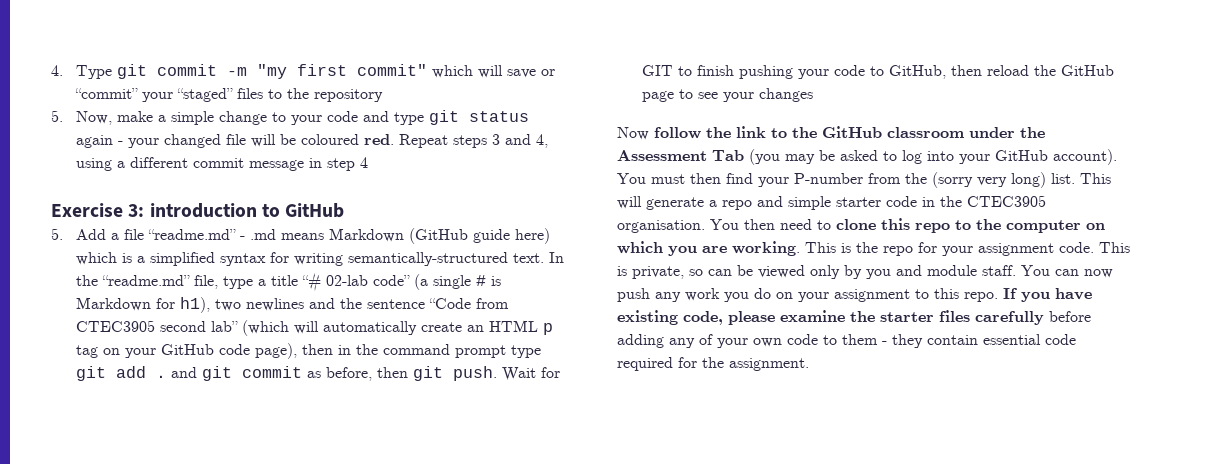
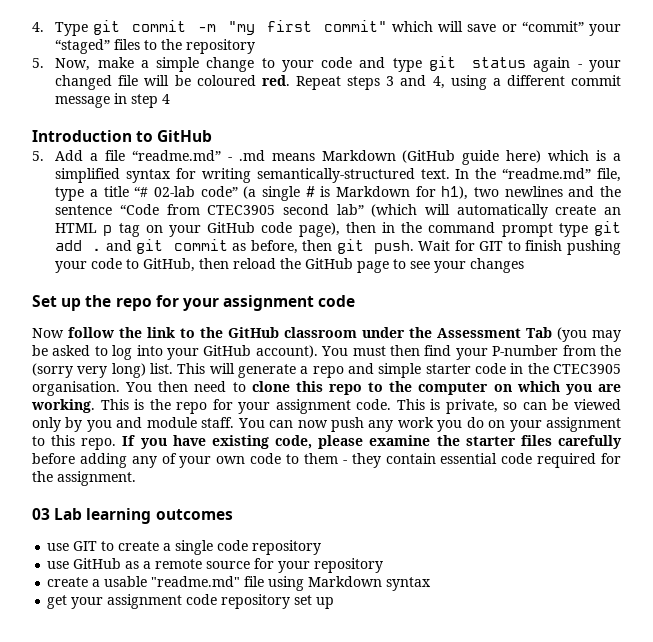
- Exercise 3: introduction to GitHub
+ Introduction to GitHub
+ Set up the repo for your assignment code
+ 03 Lab learning outcomes
+ use GIT to create a single code repository
+ use GitHub as a remote source for your repository
+ create a usable "readme.md" file using Markdown syntax
+ get your assignment code repository set up

